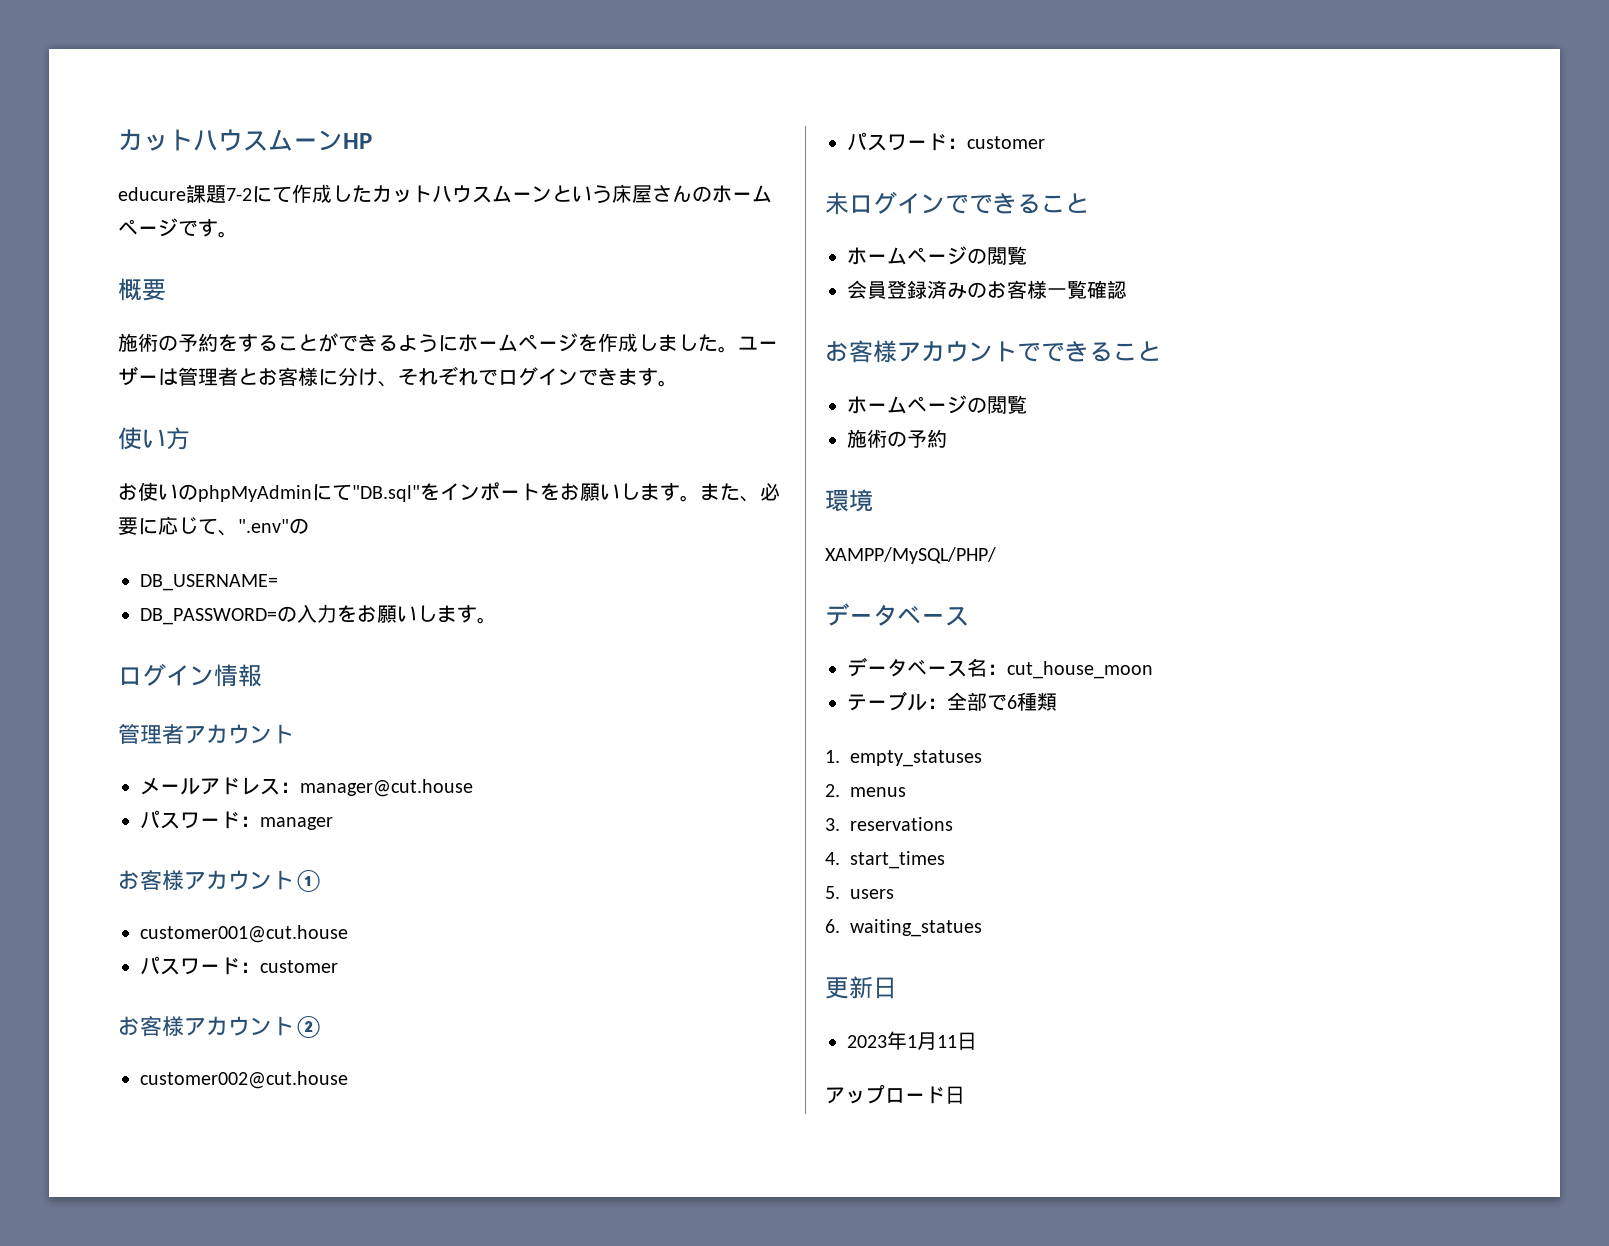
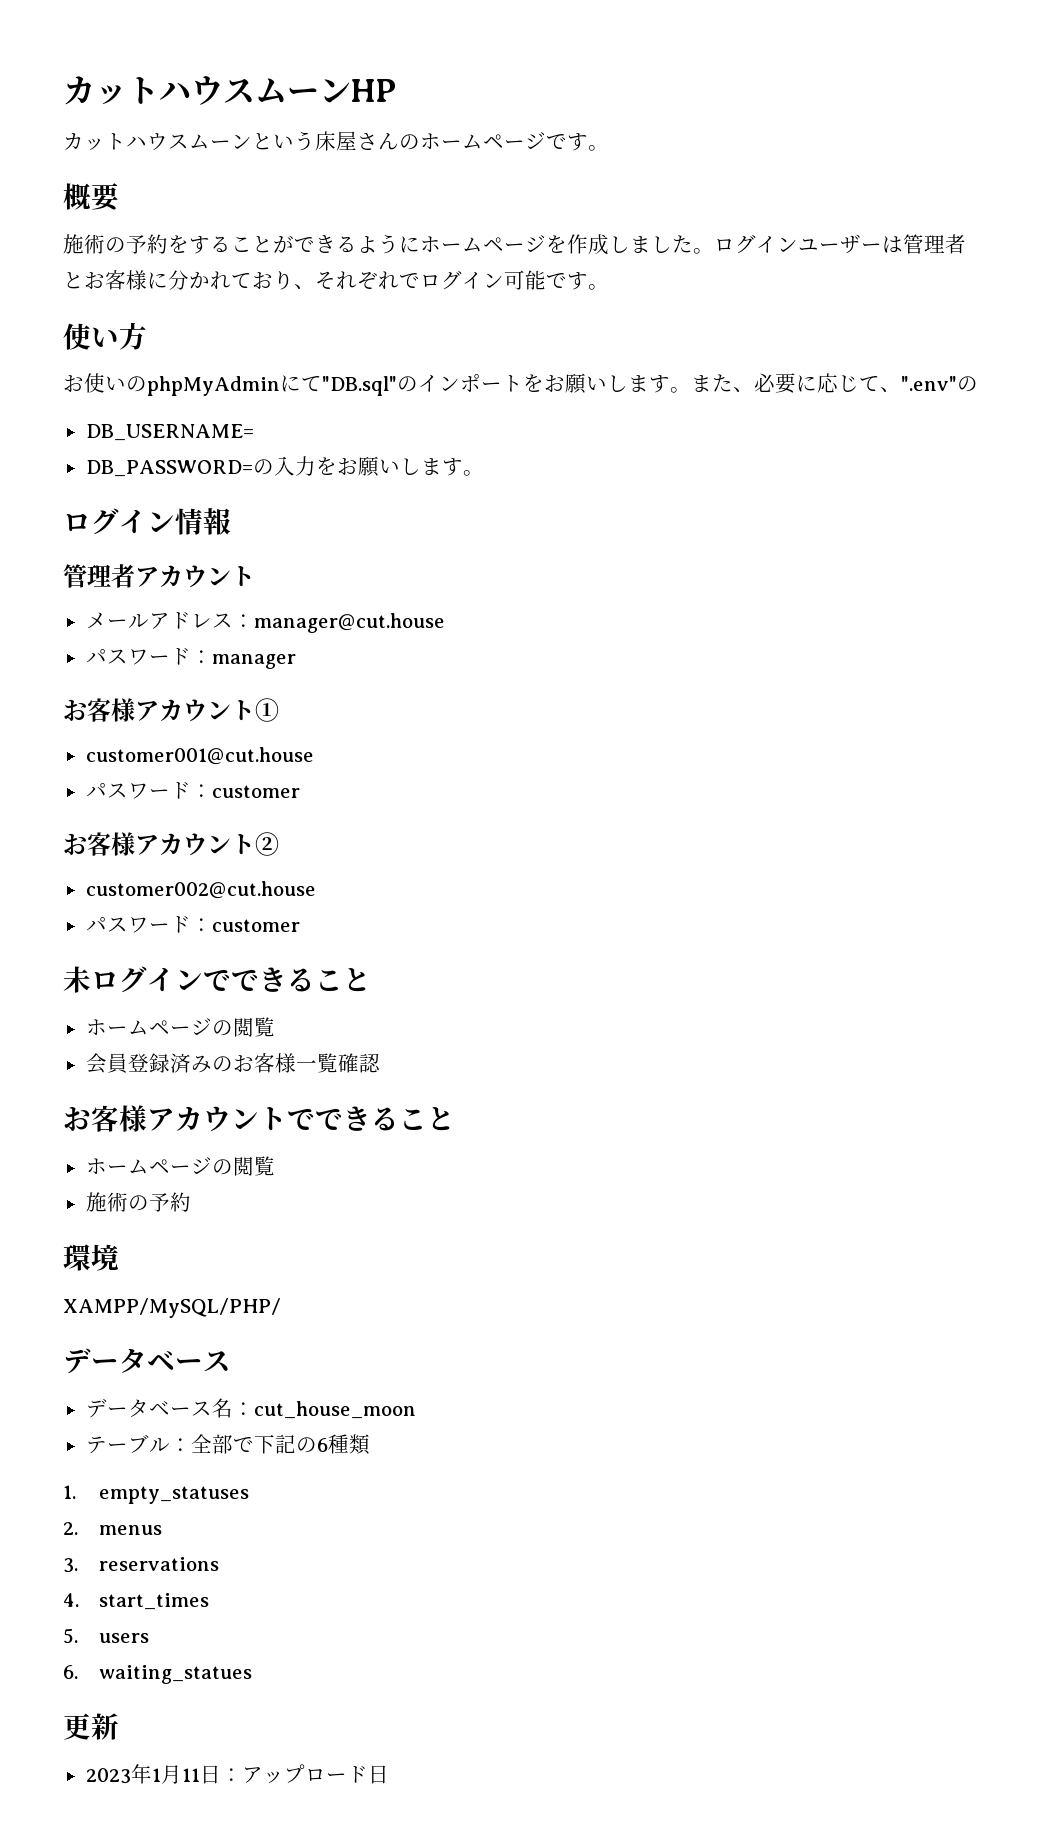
- educure課題7-2にて作成したカットハウスムーンという床屋さんのホームページです。
+ カットハウスムーンという床屋さんのホームページです。
- ユーザーは管理者とお客様に分け、それぞれでログインできます。
+ ログインユーザーは管理者とお客様に分かれており、それぞれでログイン可能です。
- お使いのphpMyAdminにて"DB.sql"をインポートをお願いします。
+ お使いのphpMyAdminにて"DB.sql"のインポートをお願いします。
- テーブル：全部で6種類
+ テーブル：全部で下記の6種類
- 更新日
+ 更新
- 2023年1月11日
- アップロード日
+ 2023年1月11日：アップロード日

